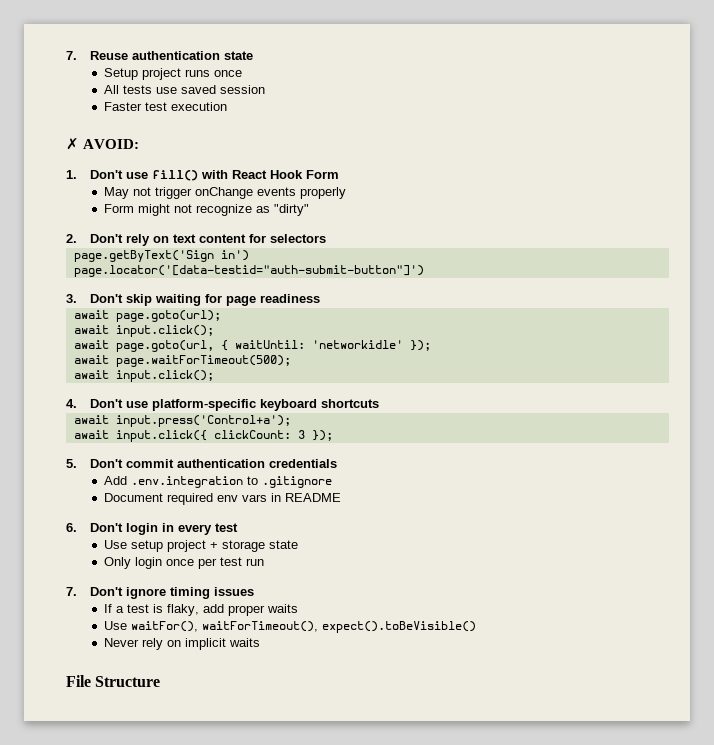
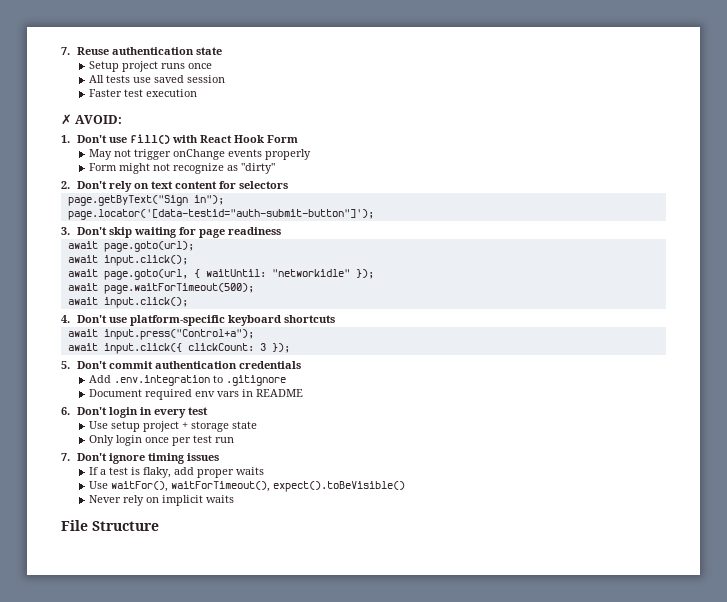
- page.getByText('Sign in')
- page.locator('[data-testid="auth-submit-button"]')
+ page.getByText("Sign in");
+ page.locator('[data-testid="auth-submit-button"]');
- await page.goto(url, { waitUntil: 'networkidle' });
+ await page.goto(url, { waitUntil: "networkidle" });
- await input.press('Control+a');
+ await input.press("Control+a");

